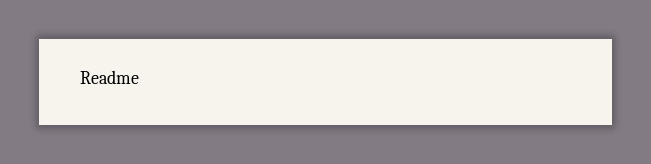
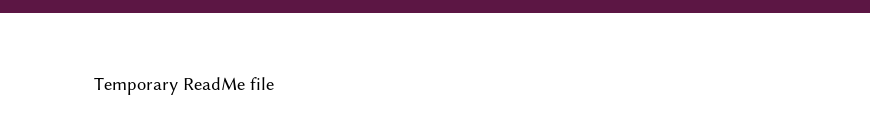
- Readme
+ Temporary ReadMe file

